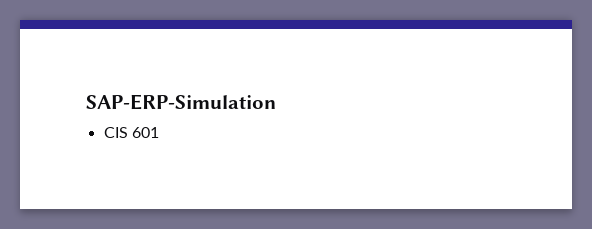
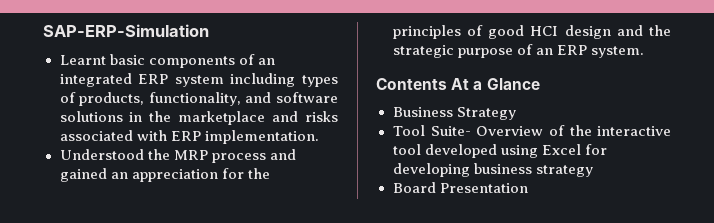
- CIS 601
+ Learnt basic components of an integrated ERP system including types of products, functionality, and software solutions in the marketplace and risks associated with ERP implementation.
+ Understood the MRP process and gained an appreciation for the principles of good HCI design and the strategic purpose of an ERP system.
+ Contents At a Glance
+ Business Strategy
+ Tool Suite- Overview of the interactive tool developed using Excel for developing business strategy
+ Board Presentation

